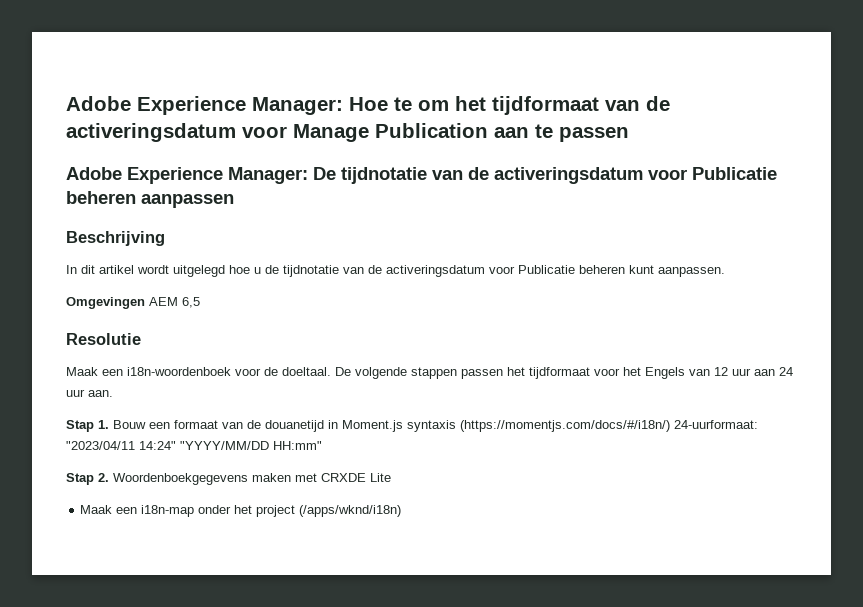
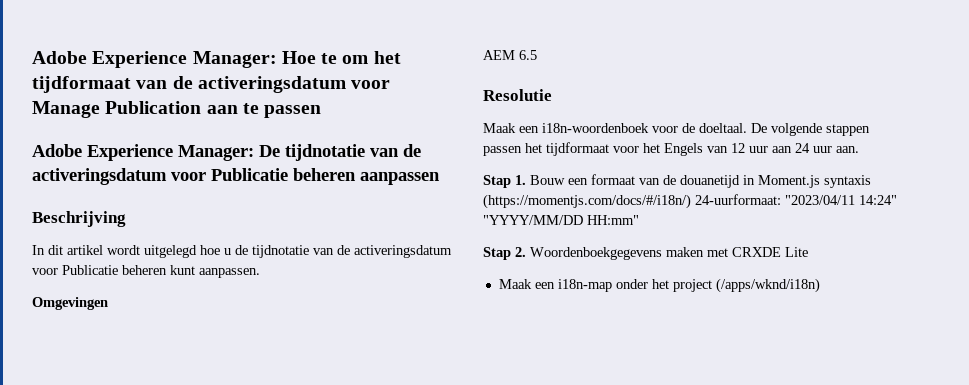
- Omgevingen AEM 6,5
+ Omgevingen
+ AEM 6.5

